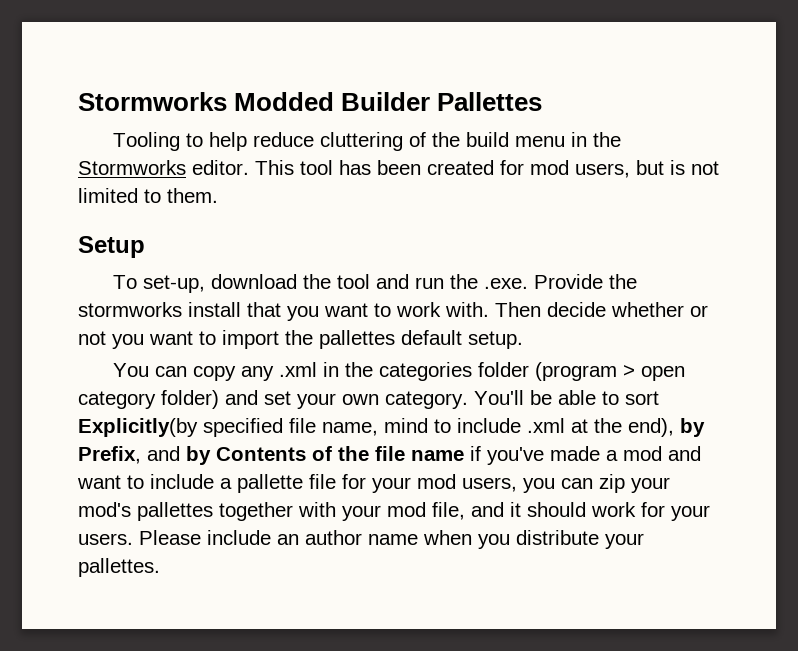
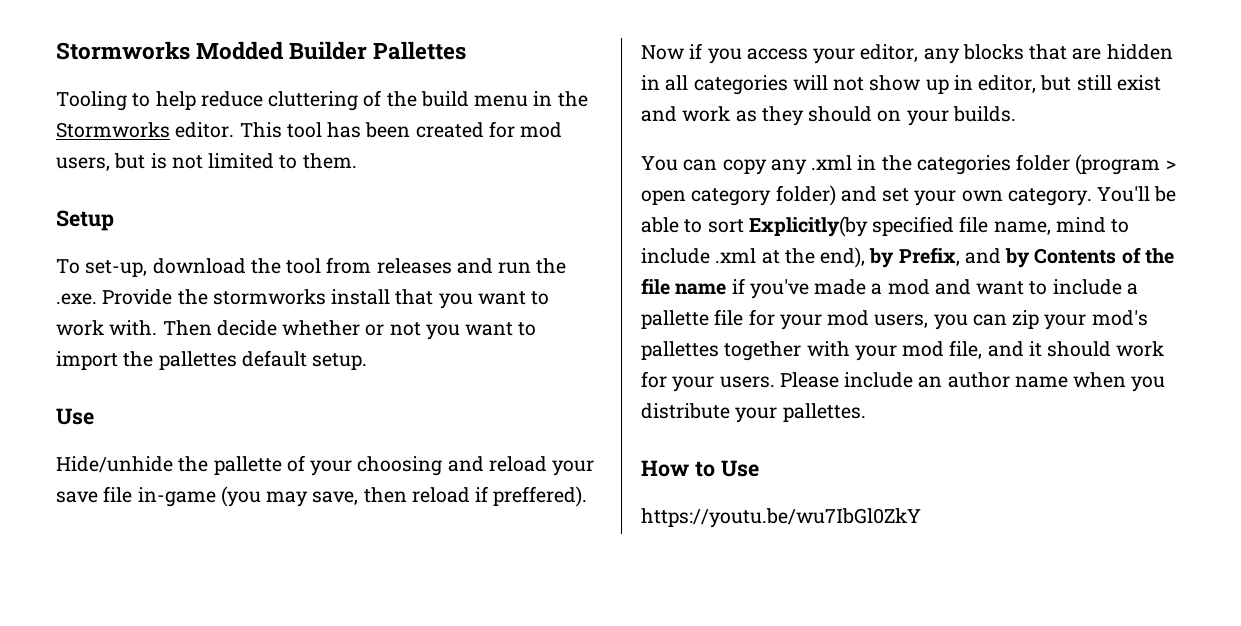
- To set-up, download the tool and run the .exe. Provide the stormworks install that you want to work with.
+ To set-up, download the tool from releases and run the .exe. Provide the stormworks install that you want to work with.
  Then decide whether or not you want to import the pallettes default setup.
+ Use
+ Hide/unhide the pallette of your choosing and reload your save file in-game (you may save, then reload if preffered). Now if you access your editor, any blocks that are hidden in all categories will not show up in editor, but still exist and work as they should on your builds.
+ How to Use
+ https://youtu.be/wu7IbGl0ZkY

